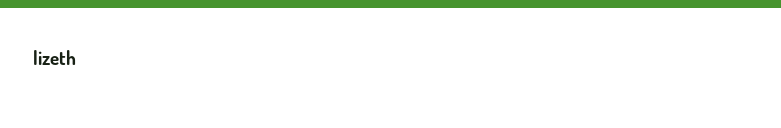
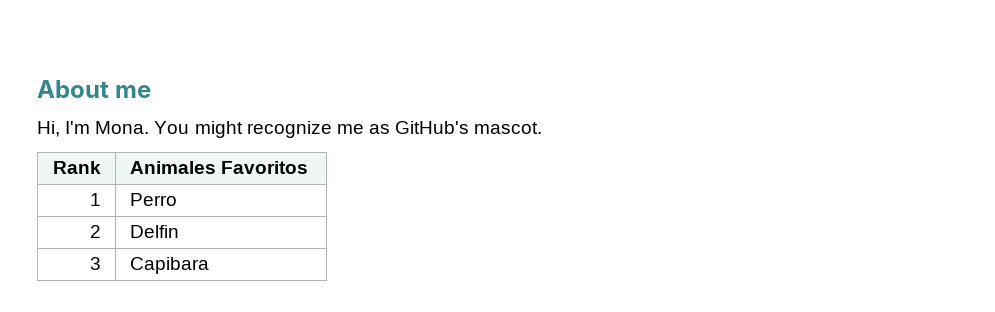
- lizeth
+ About me
+ Hi, I'm Mona. You might recognize me as GitHub's mascot.
+ Rank | Animales Favoritos
+ 1 | Perro
+ 2 | Delfin
+ 3 | Capibara

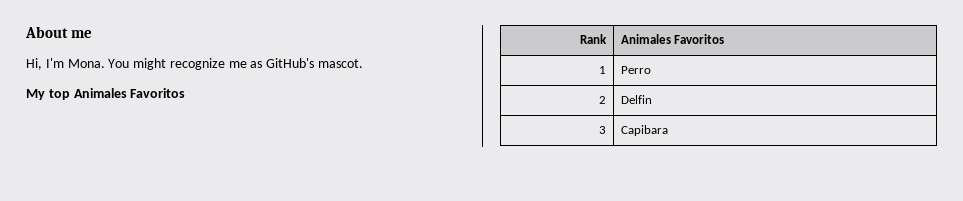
+ My top Animales Favoritos

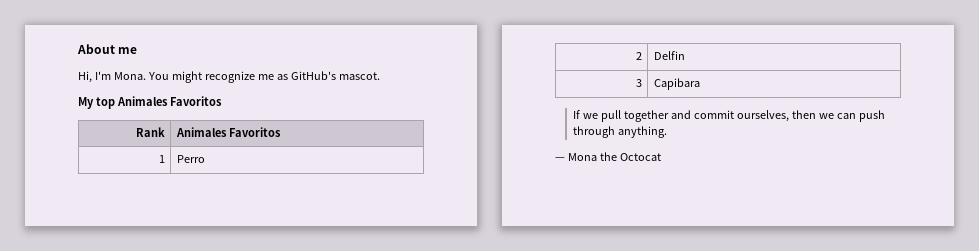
+ If we pull together and commit ourselves, then we can push through anything.
+ — Mona the Octocat

